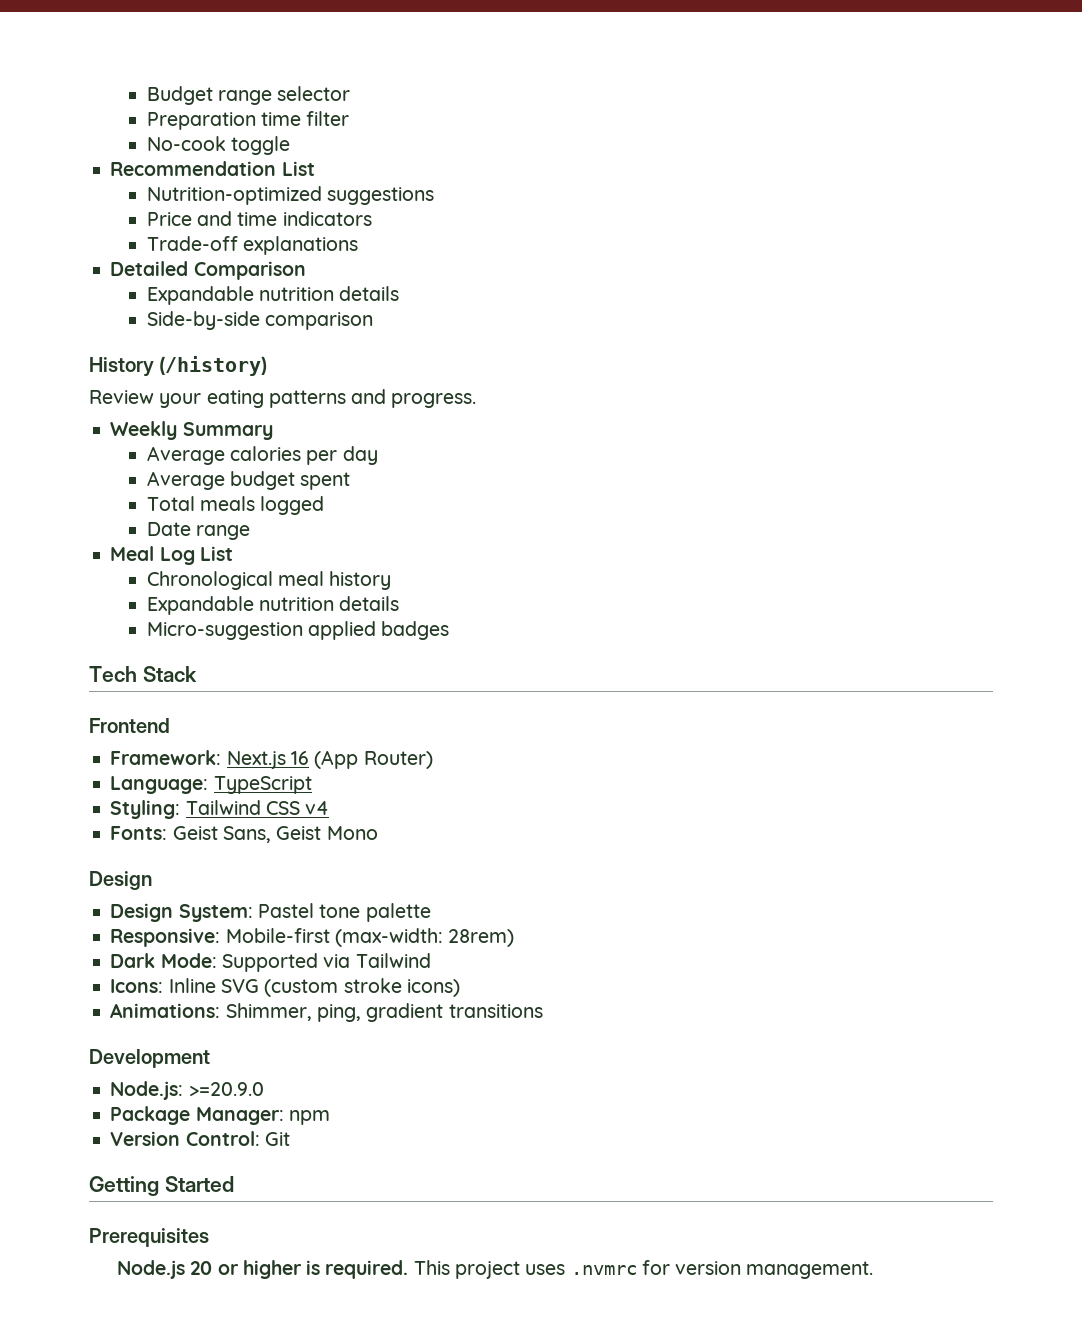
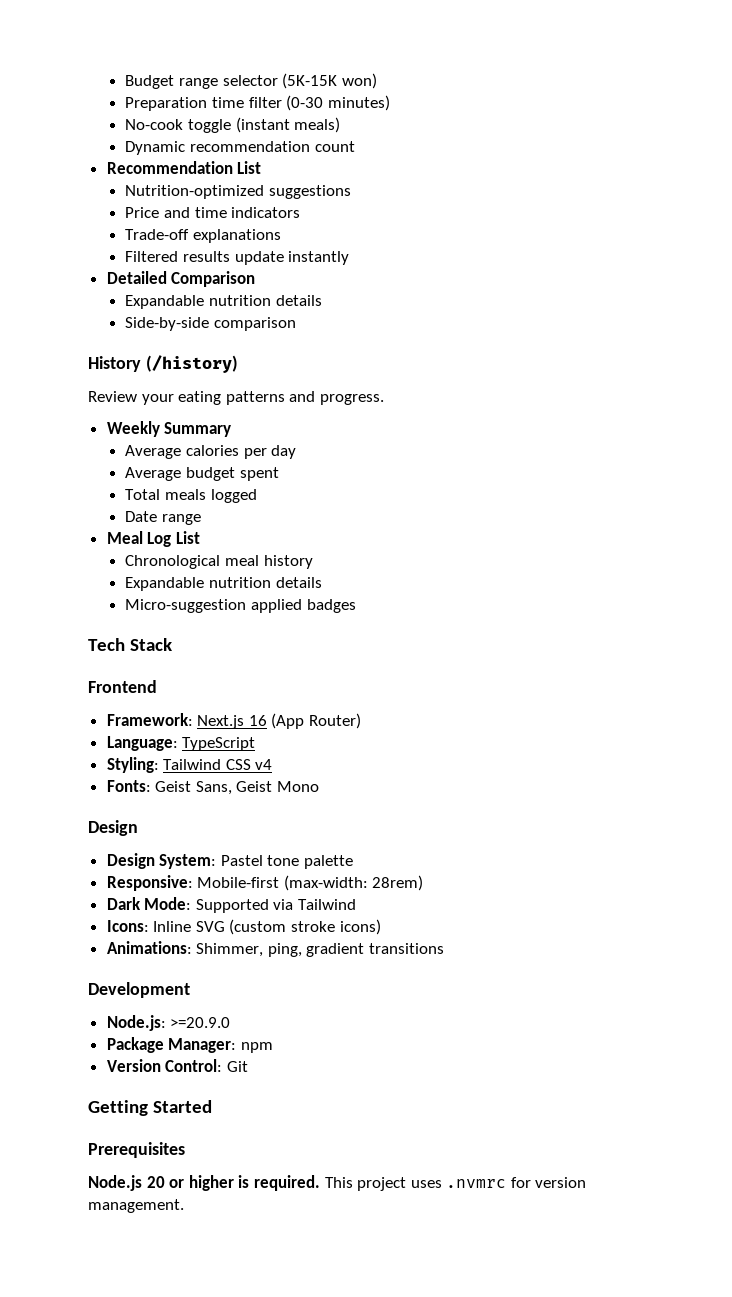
- Budget range selector
+ Budget range selector (5K-15K won)
- Preparation time filter
+ Preparation time filter (0-30 minutes)
- No-cook toggle
+ No-cook toggle (instant meals)
+ Dynamic recommendation count
+ Filtered results update instantly

